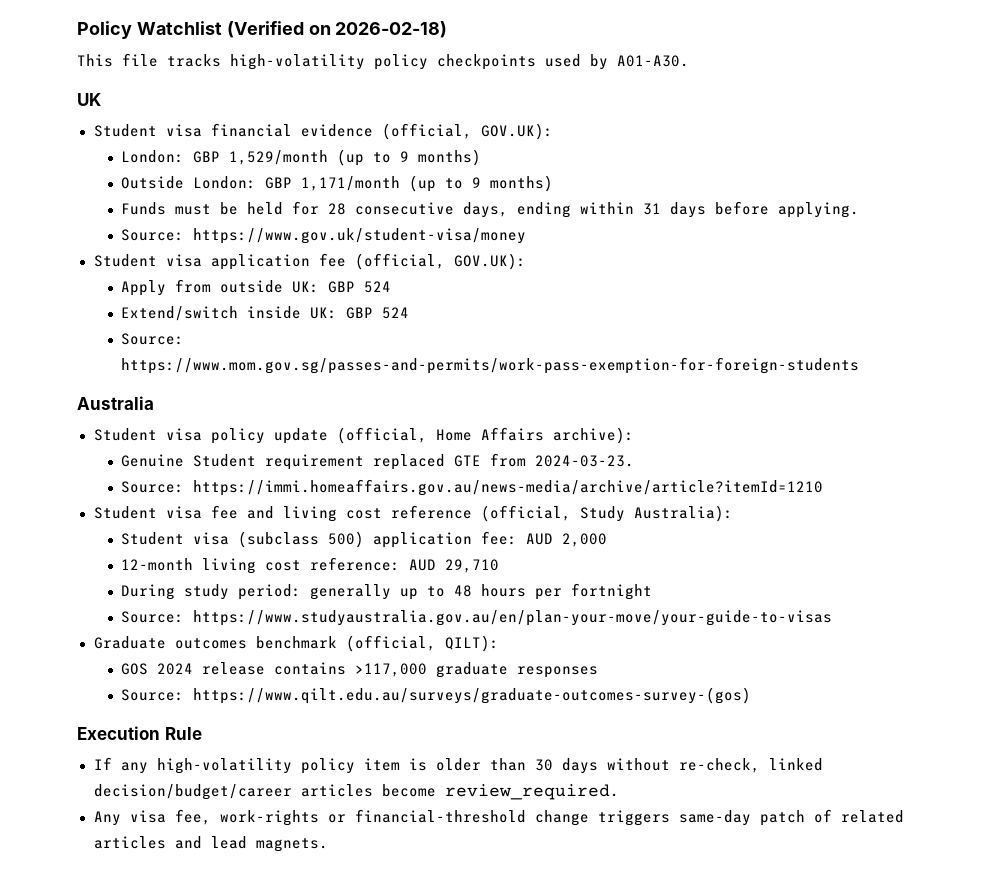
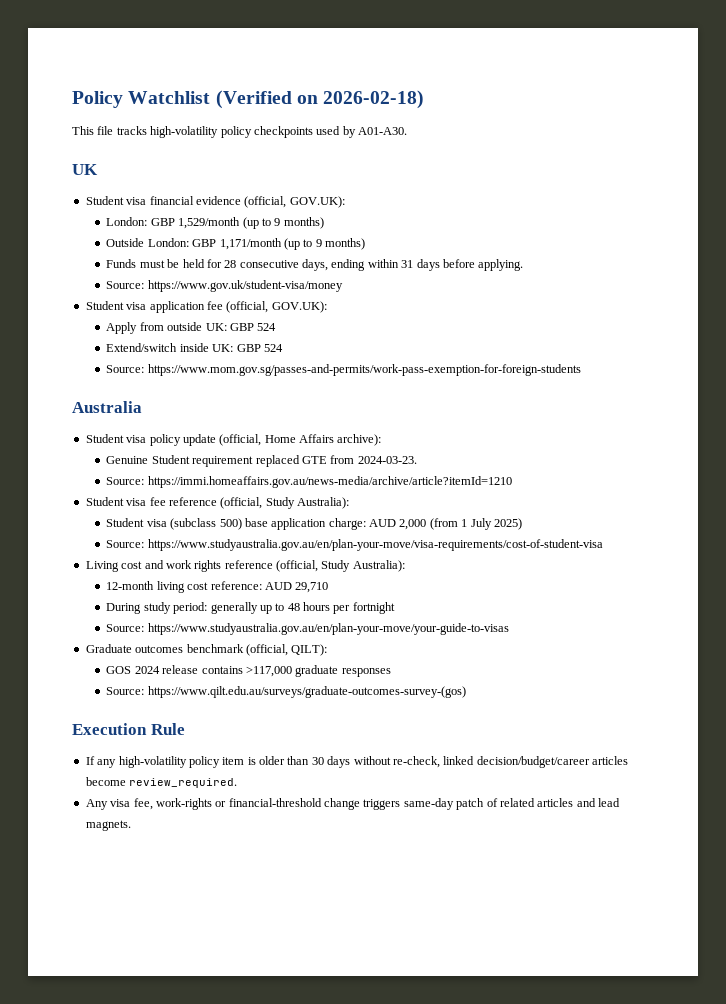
- Student visa fee and living cost reference (official, Study Australia):
+ Student visa fee reference (official, Study Australia):
- Student visa (subclass 500) application fee: AUD 2,000
+ Student visa (subclass 500) base application charge: AUD 2,000 (from 1 July 2025)
+ Source: https://www.studyaustralia.gov.au/en/plan-your-move/visa-requirements/cost-of-student-visa
+ Living cost and work rights reference (official, Study Australia):

